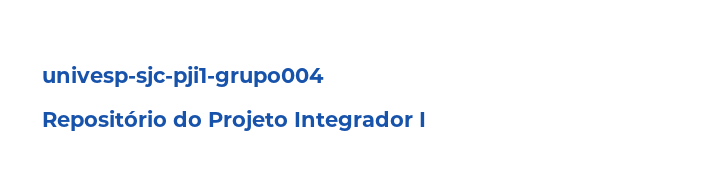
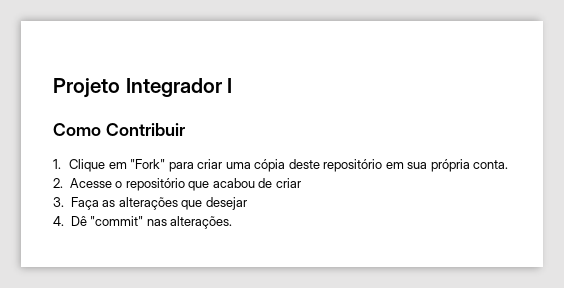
- univesp-sjc-pji1-grupo004
- Repositório do Projeto Integrador I
+ Projeto Integrador I
+ Como Contribuir
+ 1. Clique em "Fork" para criar uma cópia deste repositório em sua própria conta.
+ 2. Acesse o repositório que acabou de criar
+ 3. Faça as alterações que desejar
+ 4. Dê "commit" nas alterações.

